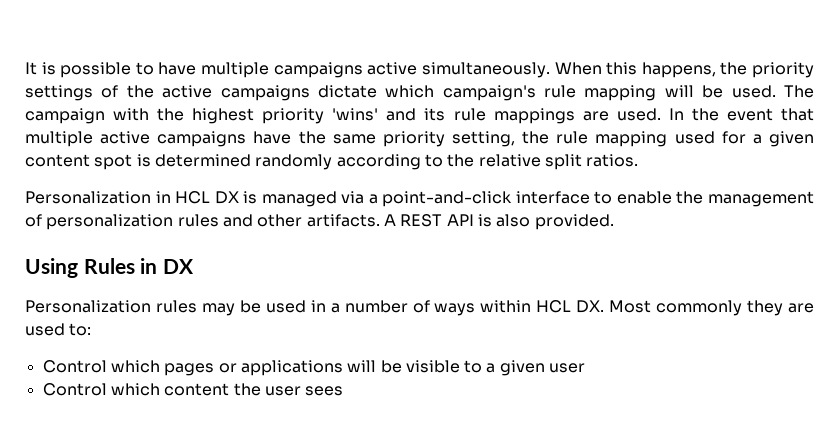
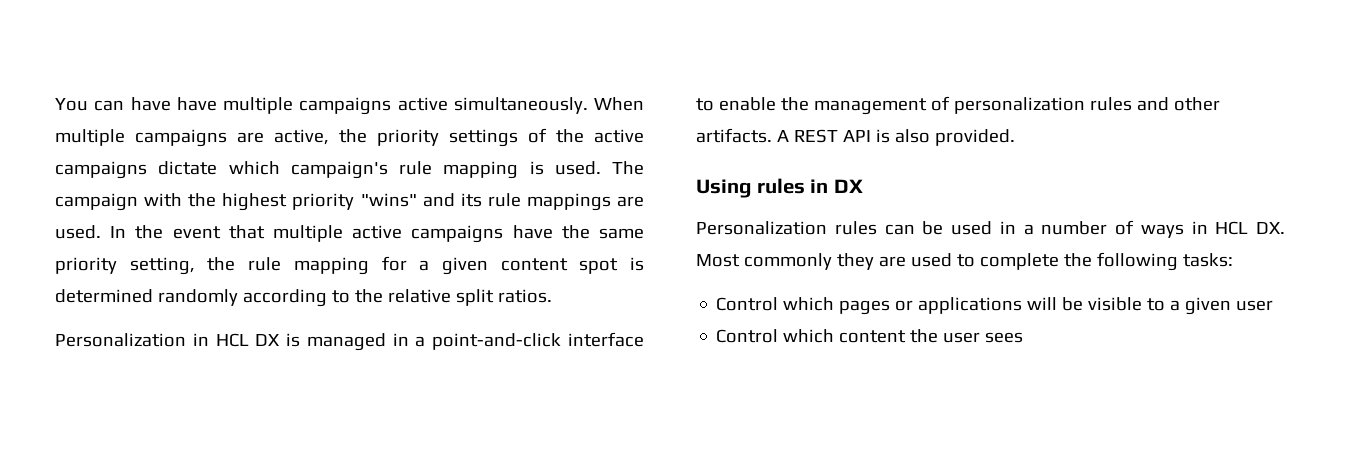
- It is possible to have multiple campaigns active simultaneously.
+ You can have have multiple campaigns active simultaneously.
- When this happens, the priority settings of the active campaigns dictate which campaign's rule mapping will be used.
+ When multiple campaigns are active, the priority settings of the active campaigns dictate which campaign's rule mapping is used.
- The campaign with the highest priority 'wins' and its rule mappings are used.
+ The campaign with the highest priority "wins" and its rule mappings are used.
- In the event that multiple active campaigns have the same priority setting, the rule mapping used for a given content spot is determined randomly according to the relative split ratios.
+ In the event that multiple active campaigns have the same priority setting, the rule mapping for a given content spot is determined randomly according to the relative split ratios.
- Personalization in HCL DX is managed via a point-and-click interface to enable the management of personalization rules and other artifacts.
+ Personalization in HCL DX is managed in a point-and-click interface to enable the management of personalization rules and other artifacts.
- Using Rules in DX
+ Using rules in DX
- Personalization rules may be used in a number of ways within HCL DX. Most commonly they are used to:
+ Personalization rules can be used in a number of ways in HCL DX. Most commonly they are used to complete the following tasks:

